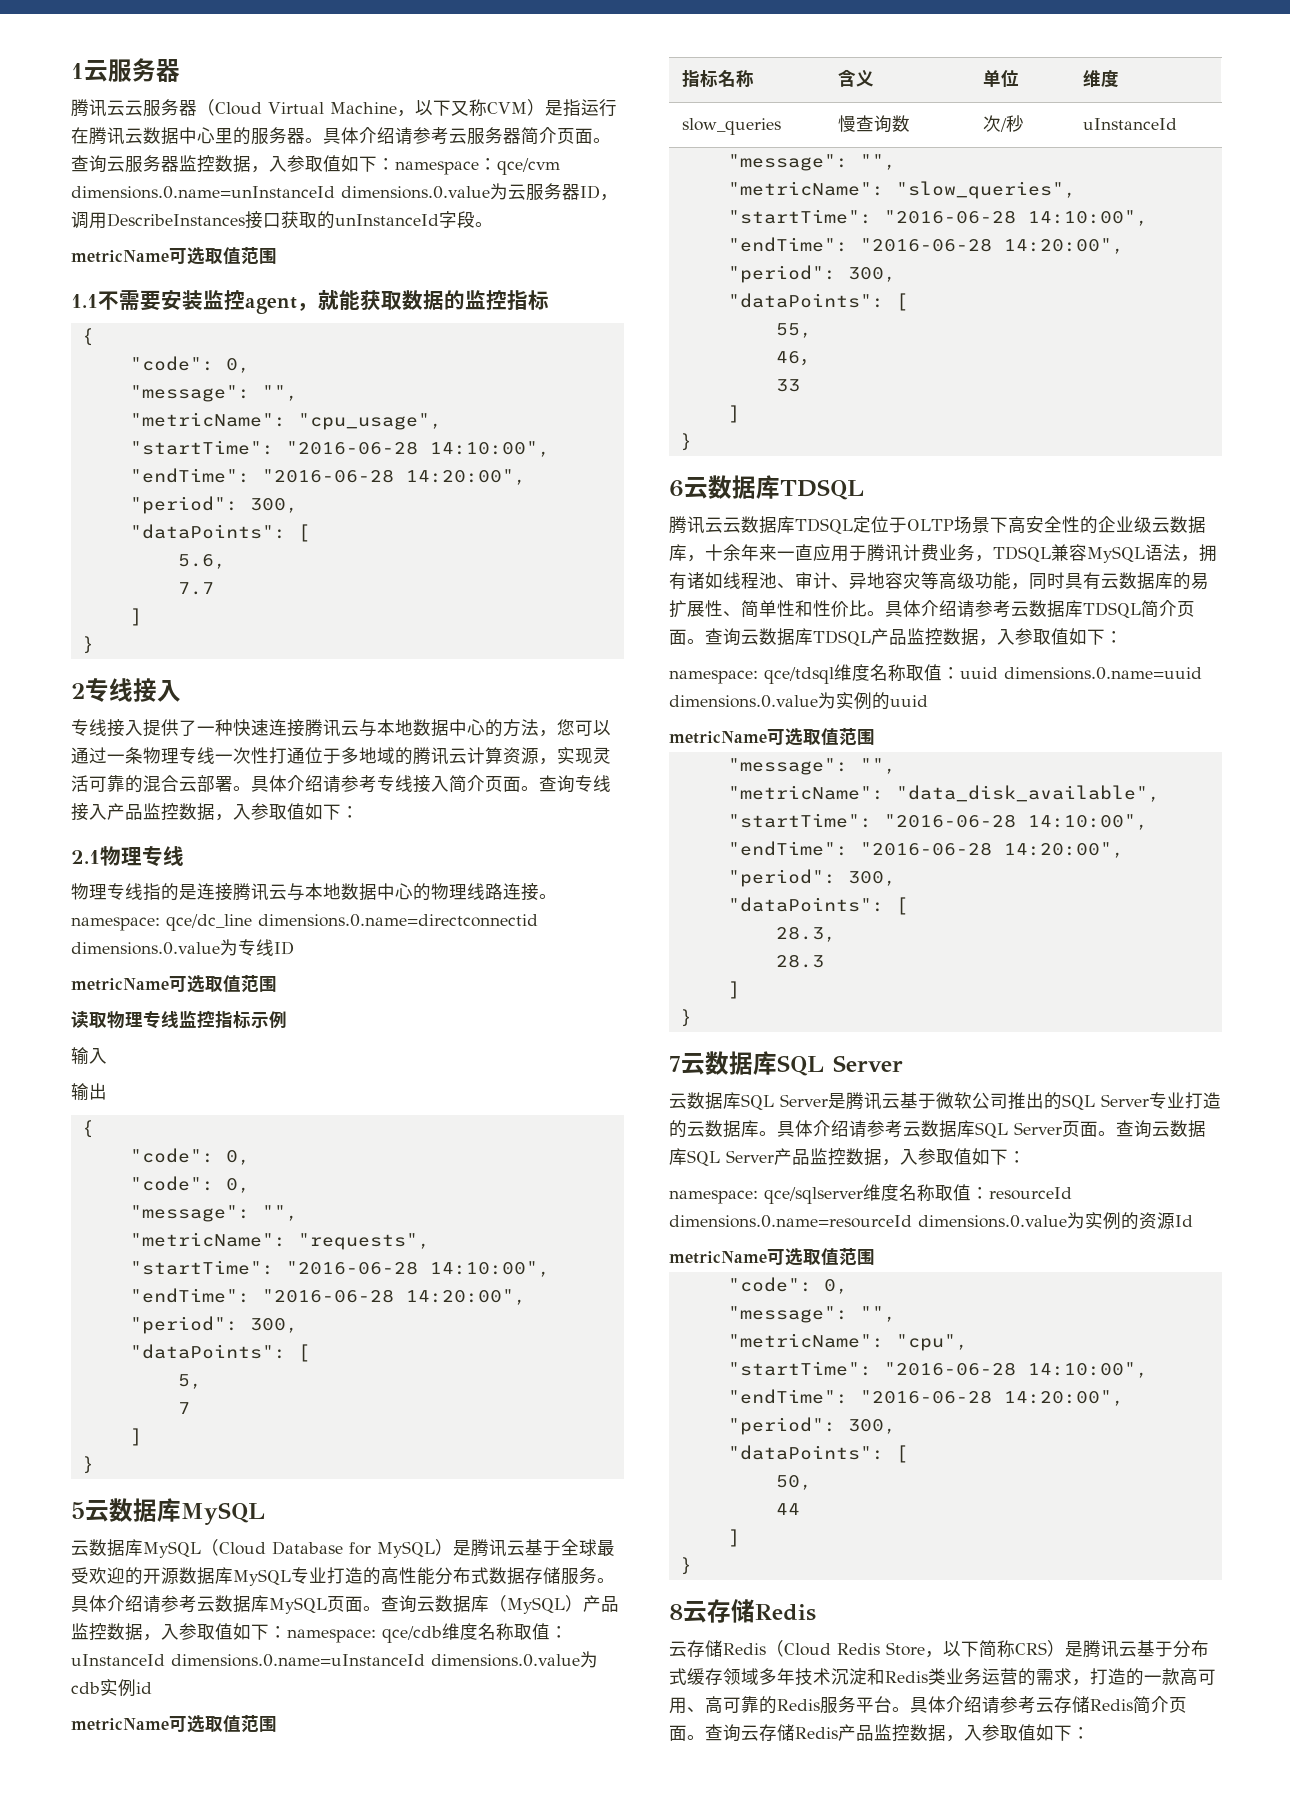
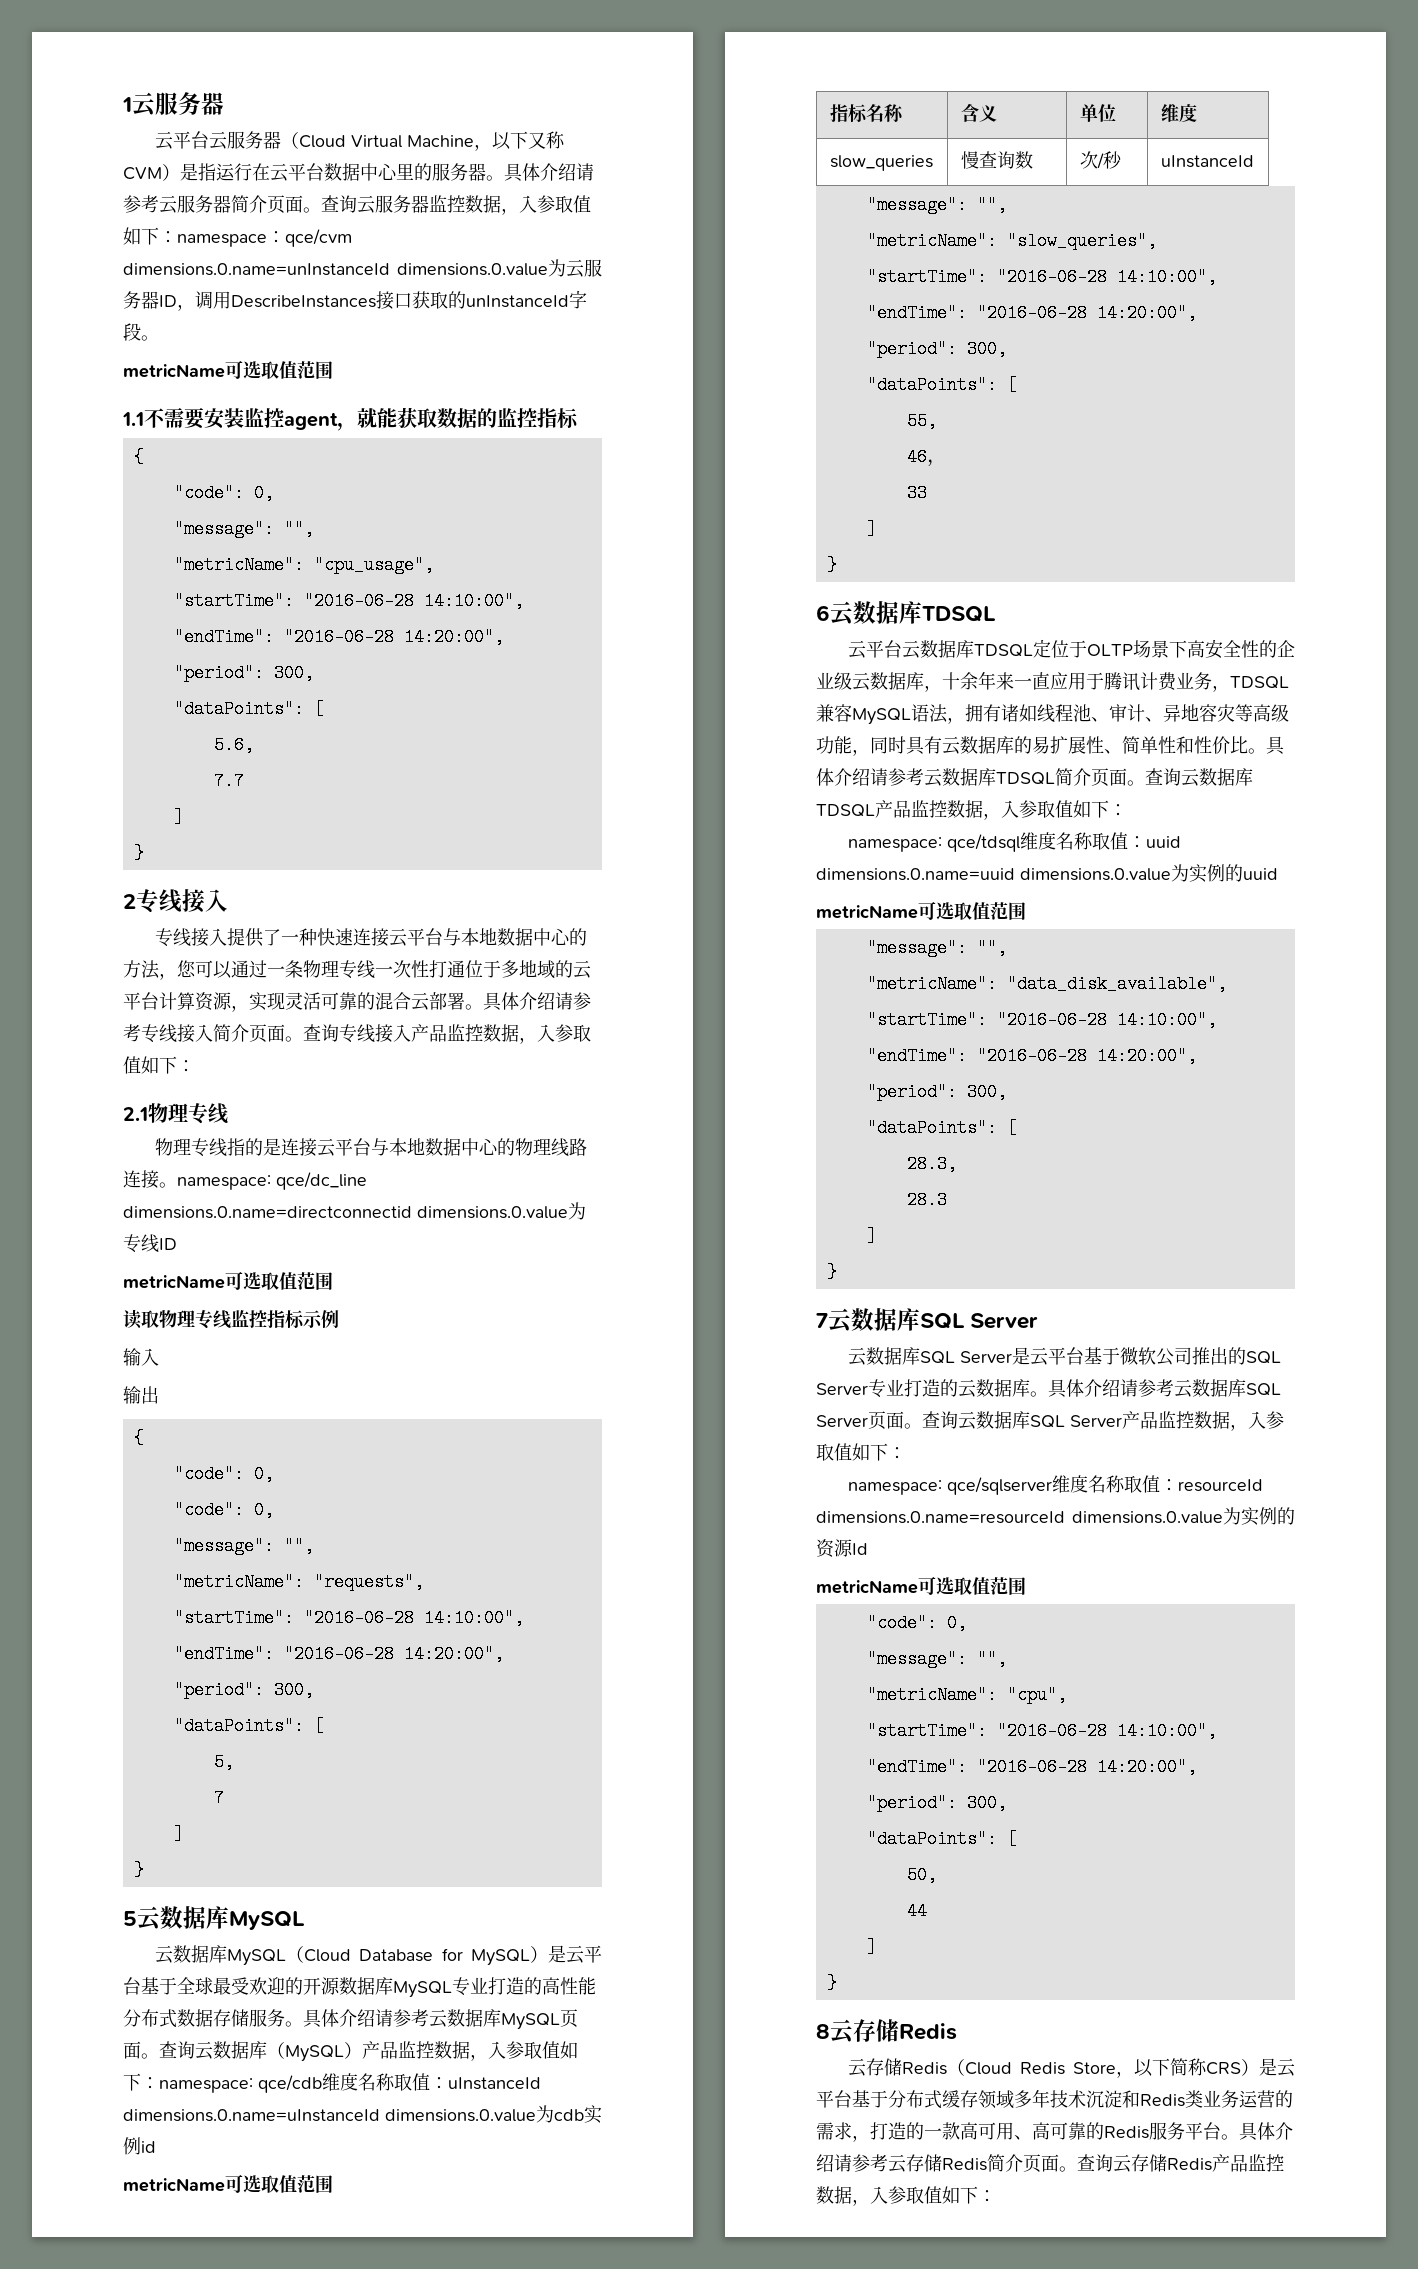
- 腾讯云云服务器（Cloud Virtual Machine，以下又称CVM）是指运行在腾讯云数据中心里的服务器。
+ 云平台云服务器（Cloud Virtual Machine，以下又称CVM）是指运行在云平台数据中心里的服务器。
- 专线接入提供了一种快速连接腾讯云与本地数据中心的方法，您可以通过一条物理专线一次性打通位于多地域的腾讯云计算资源，实现灵活可靠的混合云部署。
+ 专线接入提供了一种快速连接云平台与本地数据中心的方法，您可以通过一条物理专线一次性打通位于多地域的云平台计算资源，实现灵活可靠的混合云部署。
- 物理专线指的是连接腾讯云与本地数据中心的物理线路连接。namespace: qce/dc_line dimensions.0.name=directconnectid dimensions.0.value为专线ID
+ 物理专线指的是连接云平台与本地数据中心的物理线路连接。namespace: qce/dc_line dimensions.0.name=directconnectid dimensions.0.value为专线ID
- 云数据库MySQL（Cloud Database for MySQL）是腾讯云基于全球最受欢迎的开源数据库MySQL专业打造的高性能分布式数据存储服务。
+ 云数据库MySQL（Cloud Database for MySQL）是云平台基于全球最受欢迎的开源数据库MySQL专业打造的高性能分布式数据存储服务。
- 腾讯云云数据库TDSQL定位于OLTP场景下高安全性的企业级云数据库，十余年来一直应用于腾讯计费业务，TDSQL兼容MySQL语法，拥有诸如线程池、审计、异地容灾等高级功能，同时具有云数据库的易扩展性、简单性和性价比。
+ 云平台云数据库TDSQL定位于OLTP场景下高安全性的企业级云数据库，十余年来一直应用于腾讯计费业务，TDSQL兼容MySQL语法，拥有诸如线程池、审计、异地容灾等高级功能，同时具有云数据库的易扩展性、简单性和性价比。
- 云数据库SQL Server是腾讯云基于微软公司推出的SQL Server专业打造的云数据库。
+ 云数据库SQL Server是云平台基于微软公司推出的SQL Server专业打造的云数据库。
- 云存储Redis（Cloud Redis Store，以下简称CRS）是腾讯云基于分布式缓存领域多年技术沉淀和Redis类业务运营的需求，打造的一款高可用、高可靠的Redis服务平台。
+ 云存储Redis（Cloud Redis Store，以下简称CRS）是云平台基于分布式缓存领域多年技术沉淀和Redis类业务运营的需求，打造的一款高可用、高可靠的Redis服务平台。

